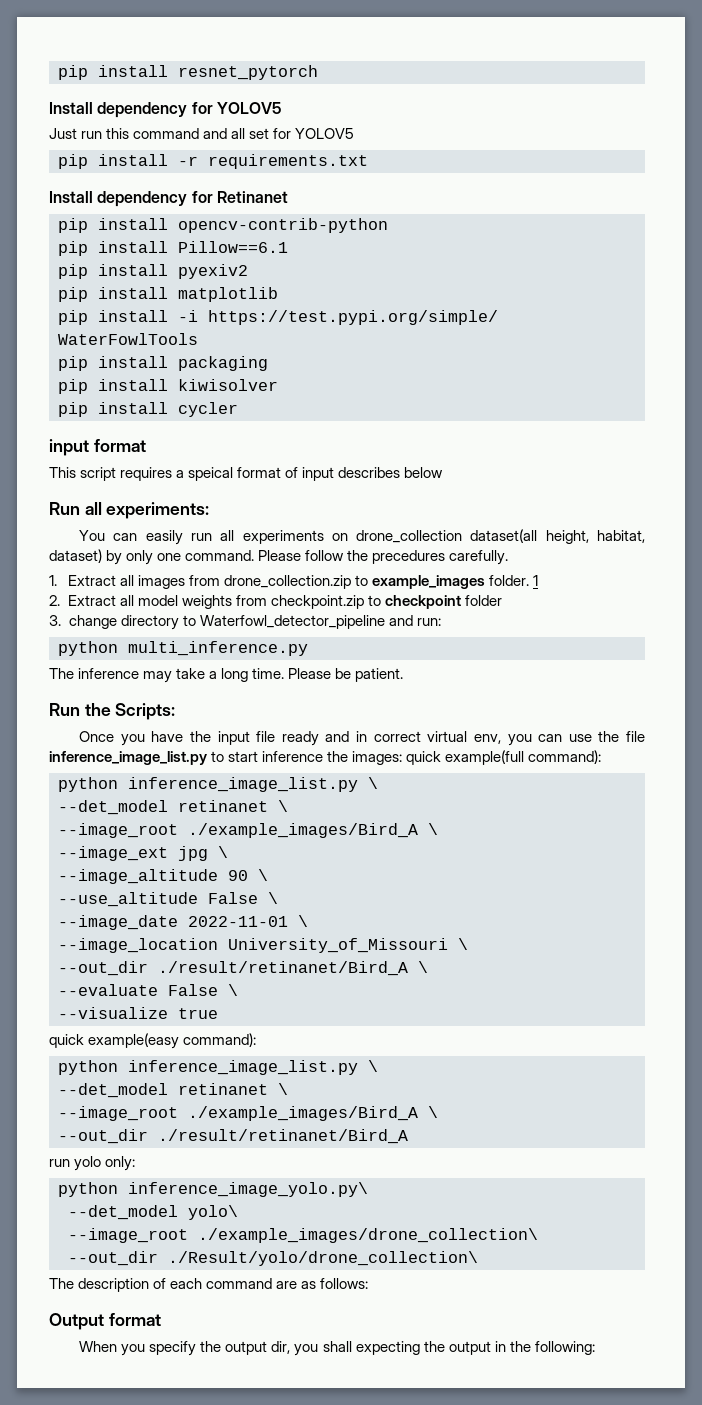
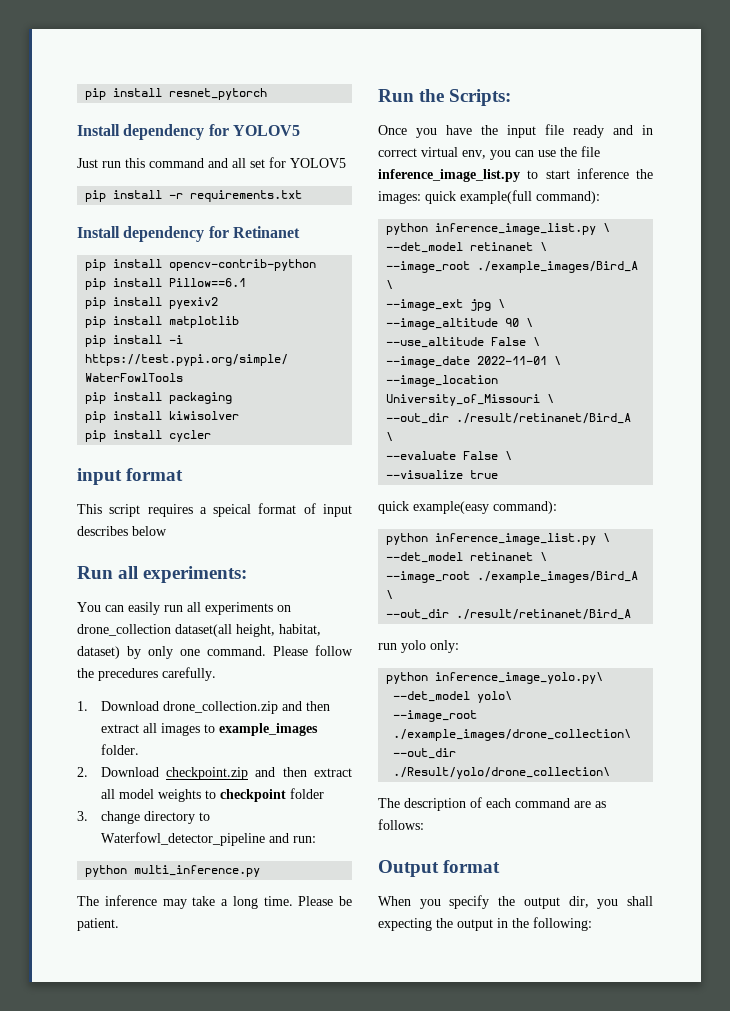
- 1. Extract all images from drone_collection.zip to example_images folder. 1
+ 1. Download drone_collection.zip and then extract all images to example_images folder.
- 2. Extract all model weights from checkpoint.zip to checkpoint folder
+ 2. Download checkpoint.zip and then extract all model weights to checkpoint folder

